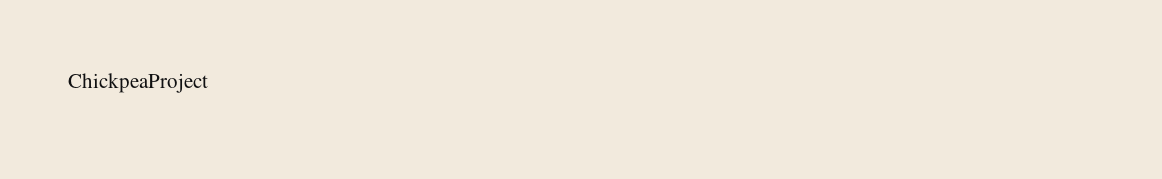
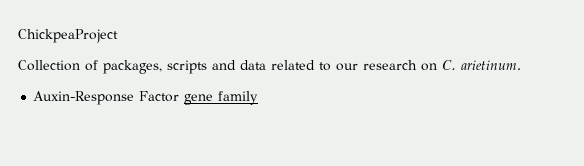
+ Collection of packages, scripts and data related to our research on C. arietinum.
+ Auxin-Response Factor gene family

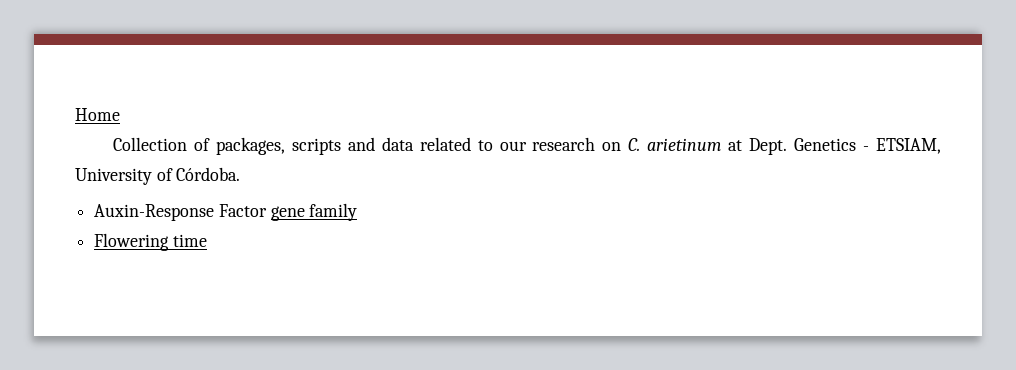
- ChickpeaProject
+ Home
- Collection of packages, scripts and data related to our research on C. arietinum.
+ Collection of packages, scripts and data related to our research on C. arietinum at Dept. Genetics - ETSIAM, University of Córdoba.
+ Flowering time

